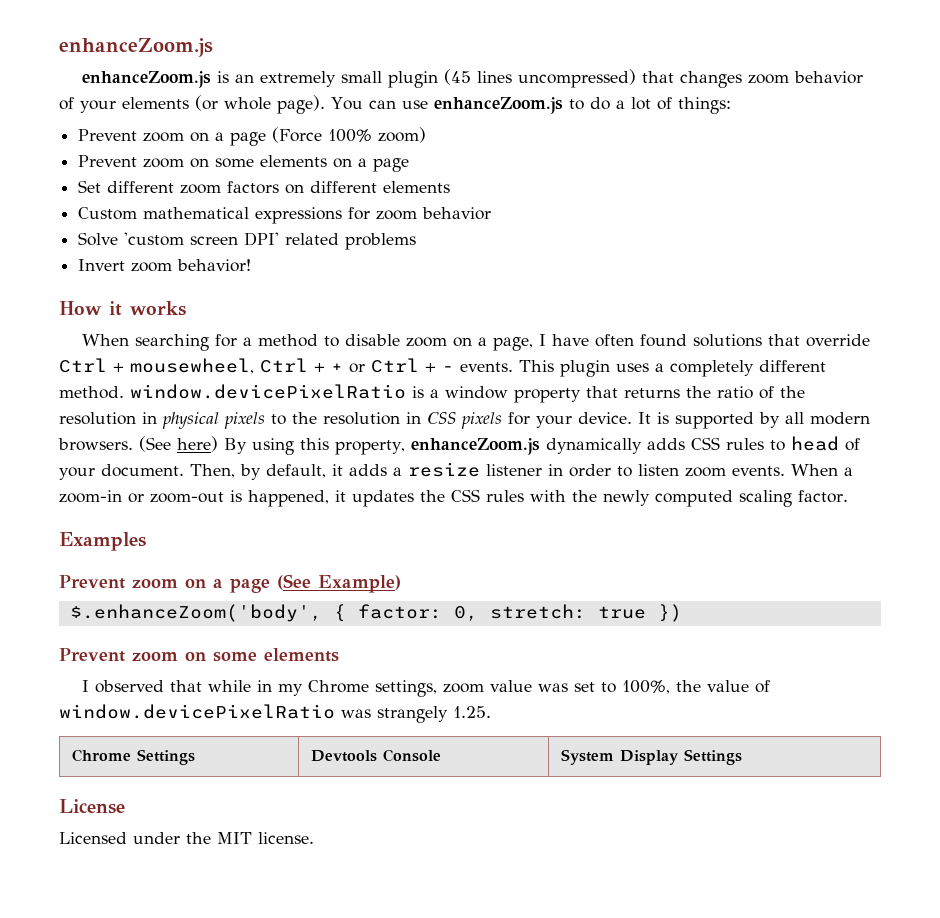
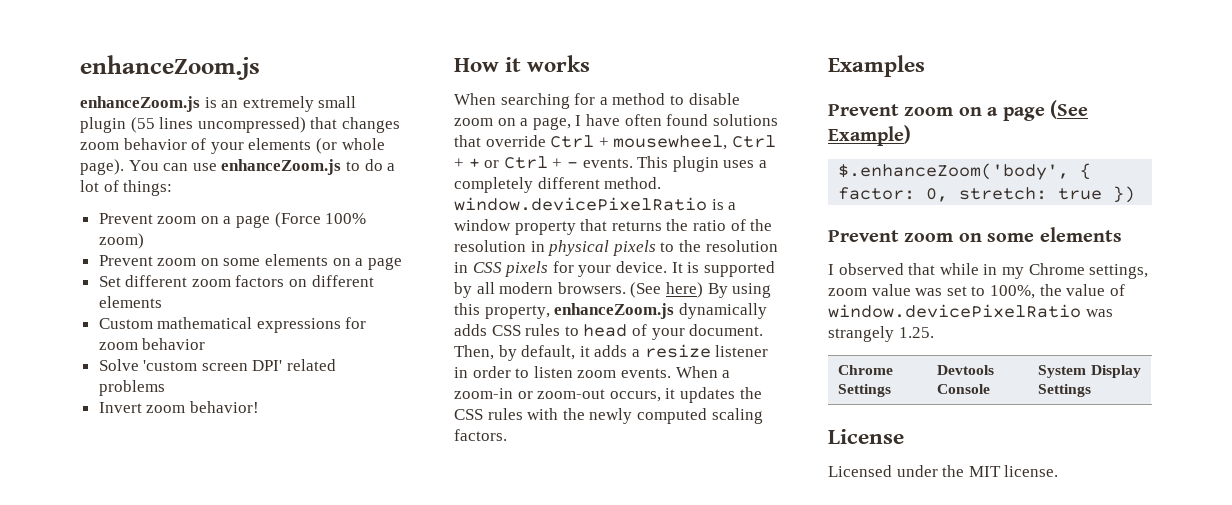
- enhanceZoom.js is an extremely small plugin (45 lines uncompressed) that changes zoom behavior of your elements (or whole page).
+ enhanceZoom.js is an extremely small plugin (55 lines uncompressed) that changes zoom behavior of your elements (or whole page).
- When a zoom-in or zoom-out is happened, it updates the CSS rules with the newly computed scaling factor.
+ When a zoom-in or zoom-out occurs, it updates the CSS rules with the newly computed scaling factors.

